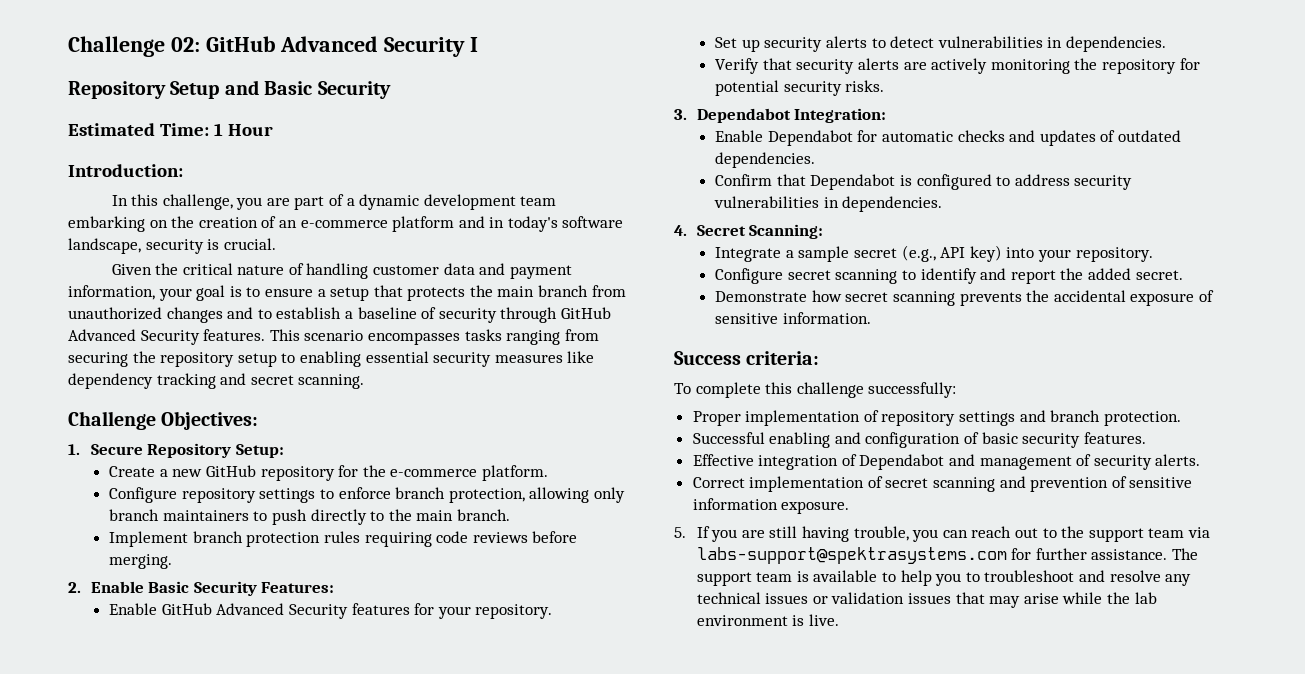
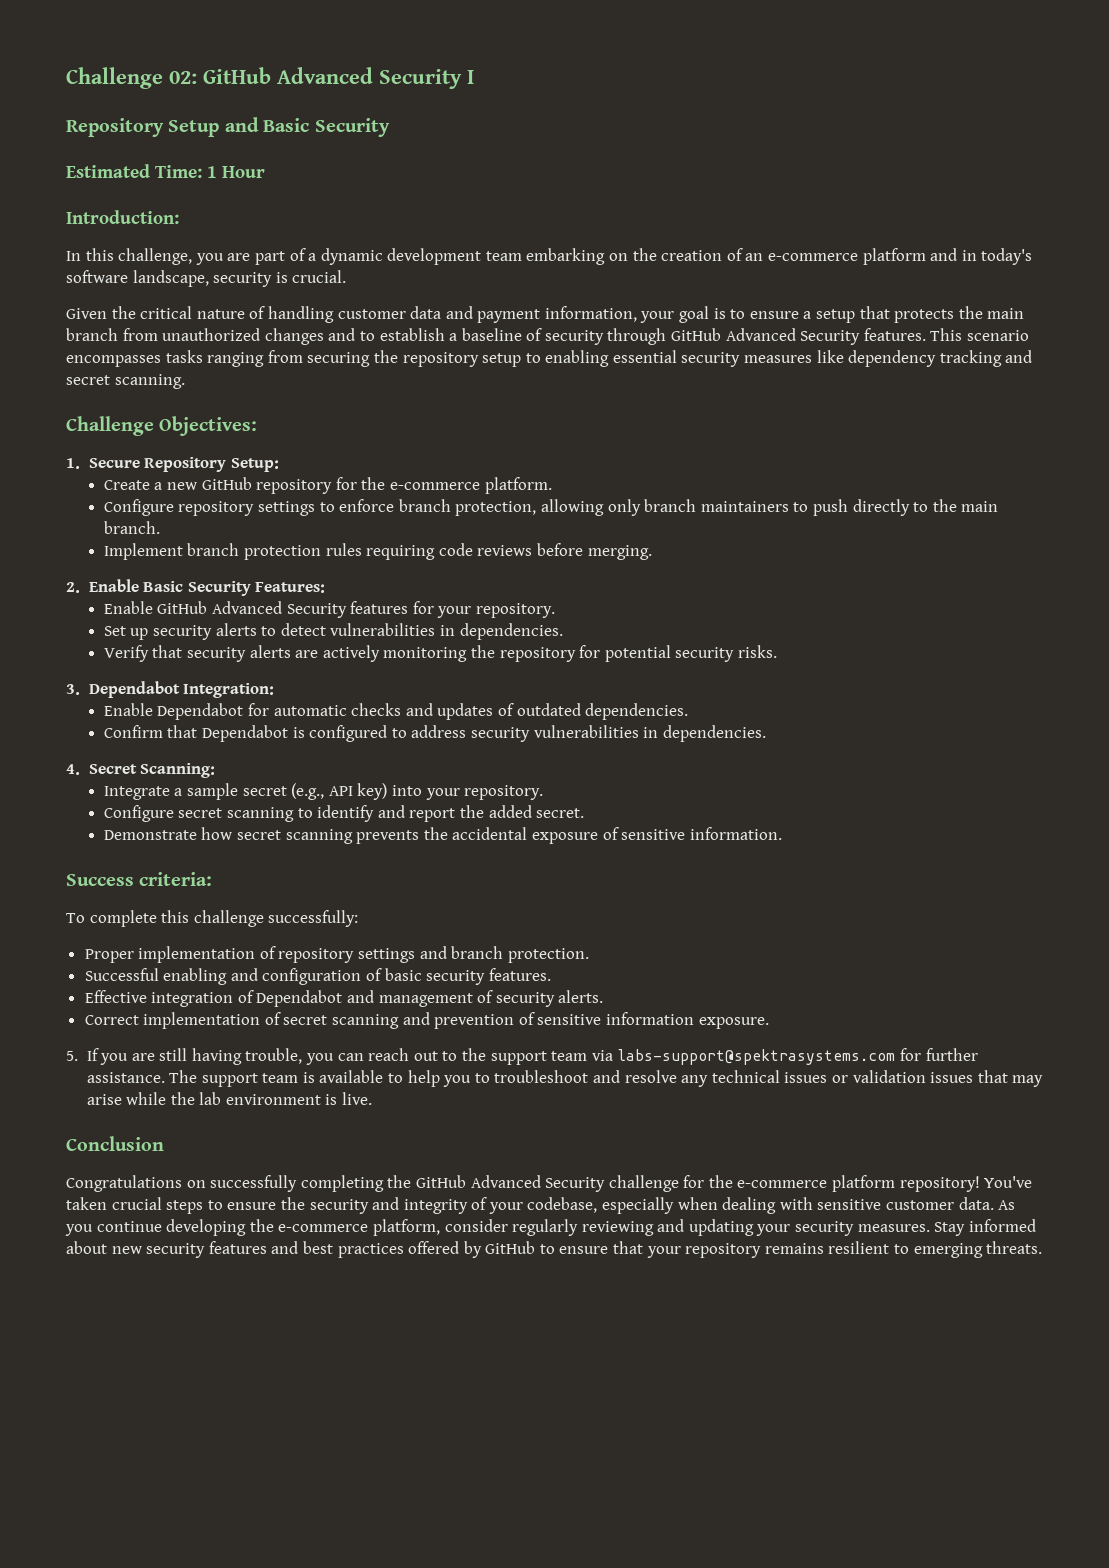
+ Conclusion
+ Congratulations on successfully completing the GitHub Advanced Security challenge for the e-commerce platform repository! You've taken crucial steps to ensure the security and integrity of your codebase, especially when dealing with sensitive customer data. As you continue developing the e-commerce platform, consider regularly reviewing and updating your security measures. Stay informed about new security features and best practices offered by GitHub to ensure that your repository remains resilient to emerging threats.

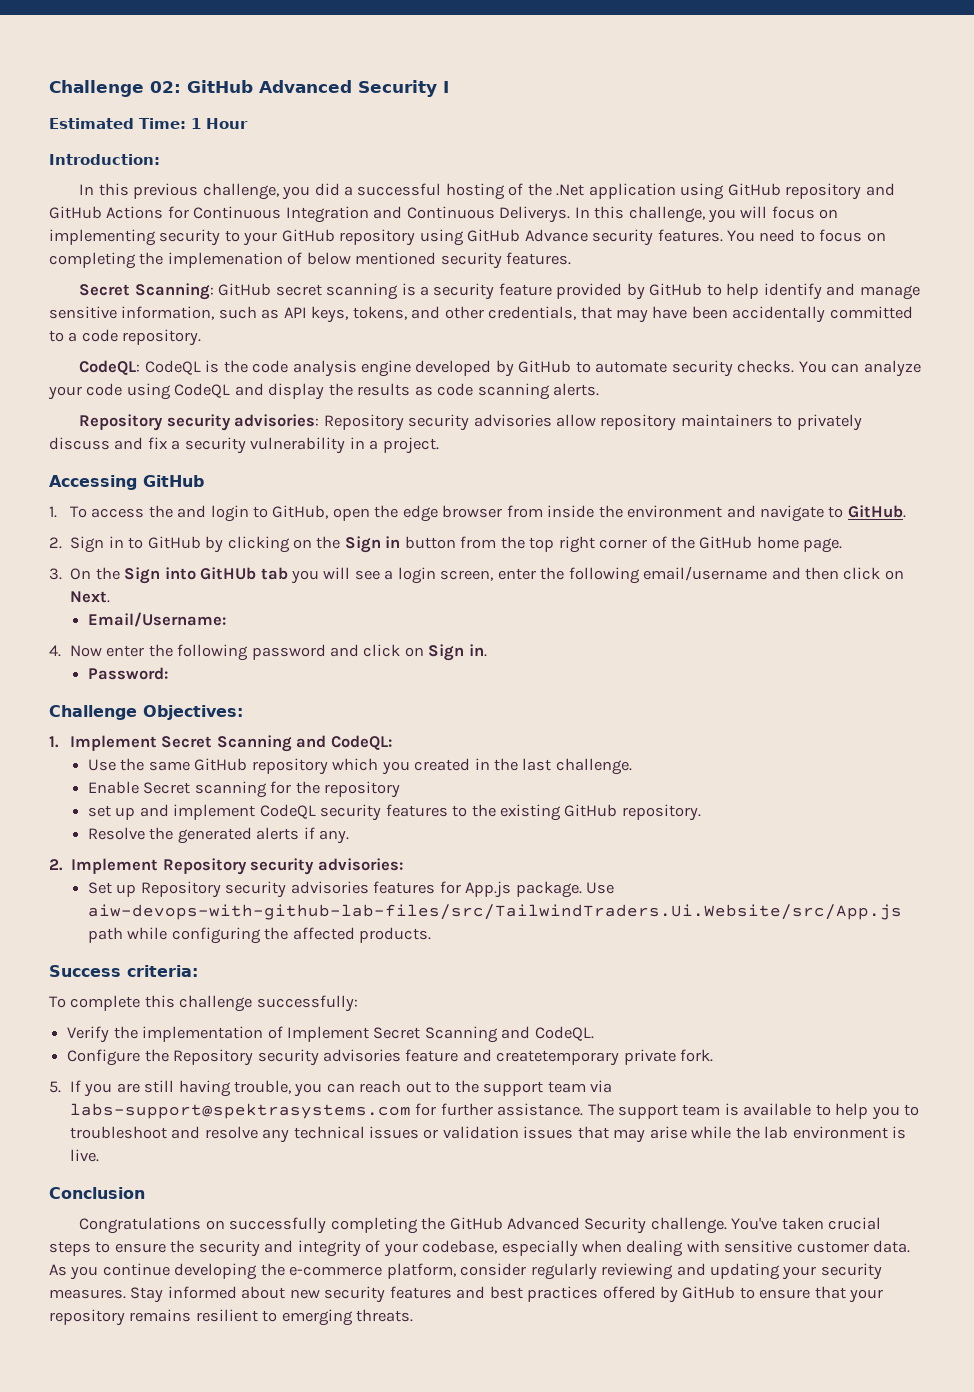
- Repository Setup and Basic Security
- In this challenge, you are part of a dynamic development team embarking on the creation of an e-commerce platform and in today's software landscape, security is crucial.
- Given the critical nature of handling customer data and payment information, your goal is to ensure a setup that protects the main branch from unauthorized changes and to establish a baseline of security through GitHub Advanced Security features. This scenario encompasses tasks ranging from securing the repository setup to enabling essential security measures like dependency tracking and secret scanning.
+ In this previous challenge, you did a successful hosting of the .Net application using GitHub repository and GitHub Actions for Continuous Integration and Continuous Deliverys. In this challenge, you will focus on implementing security to your GitHub repository using GitHub Advance security features. You need to focus on completing the implemenation of below mentioned security features.
+ Secret Scanning: GitHub secret scanning is a security feature provided by GitHub to help identify and manage sensitive information, such as API keys, tokens, and other credentials, that may have been accidentally committed to a code repository.
+ CodeQL: CodeQL is the code analysis engine developed by GitHub to automate security checks. You can analyze your code using CodeQL and display the results as code scanning alerts.
+ Repository security advisories: Repository security advisories allow repository maintainers to privately discuss and fix a security vulnerability in a project.
+ Accessing GitHub
+ 1. To access the and login to GitHub, open the edge browser from inside the environment and navigate to GitHub.
+ 2. Sign in to GitHub by clicking on the Sign in button from the top right corner of the GitHub home page.
+ 3. On the Sign into GitHUb tab you will see a login screen, enter the following email/username and then click on Next.
+ Email/Username:
+ 4. Now enter the following password and click on Sign in.
+ Password:
  Challenge Objectives:
- 1. Secure Repository Setup:
- Create a new GitHub repository for the e-commerce platform.
- Configure repository settings to enforce branch protection, allowing only branch maintainers to push directly to the main branch.
- Implement branch protection rules requiring code reviews before merging.
- 2. Enable Basic Security Features:
- Enable GitHub Advanced Security features for your repository.
- Set up security alerts to detect vulnerabilities in dependencies.
- Verify that security alerts are actively monitoring the repository for potential security risks.
- 3. Dependabot Integration:
- Enable Dependabot for automatic checks and updates of outdated dependencies.
- Confirm that Dependabot is configured to address security vulnerabilities in dependencies.
- 4. Secret Scanning:
- Integrate a sample secret (e.g., API key) into your repository.
- Configure secret scanning to identify and report the added secret.
- Demonstrate how secret scanning prevents the accidental exposure of sensitive information.
+ 1. Implement Secret Scanning and CodeQL:
+ Use the same GitHub repository which you created in the last challenge.
+ Enable Secret scanning for the repository
+ set up and implement CodeQL security features to the existing GitHub repository.
+ Resolve the generated alerts if any.
+ 2. Implement Repository security advisories:
+ Set up Repository security advisories features for App.js package. Use aiw-devops-with-github-lab-files/src/TailwindTraders.Ui.Website/src/App.js path while configuring the affected products.
- Proper implementation of repository settings and branch protection.
- Successful enabling and configuration of basic security features.
- Effective integration of Dependabot and management of security alerts.
- Correct implementation of secret scanning and prevention of sensitive information exposure.
+ Verify the implementation of Implement Secret Scanning and CodeQL.
+ Configure the Repository security advisories feature and createtemporary private fork.
- Congratulations on successfully completing the GitHub Advanced Security challenge for the e-commerce platform repository!
+ Congratulations on successfully completing the GitHub Advanced Security challenge.

